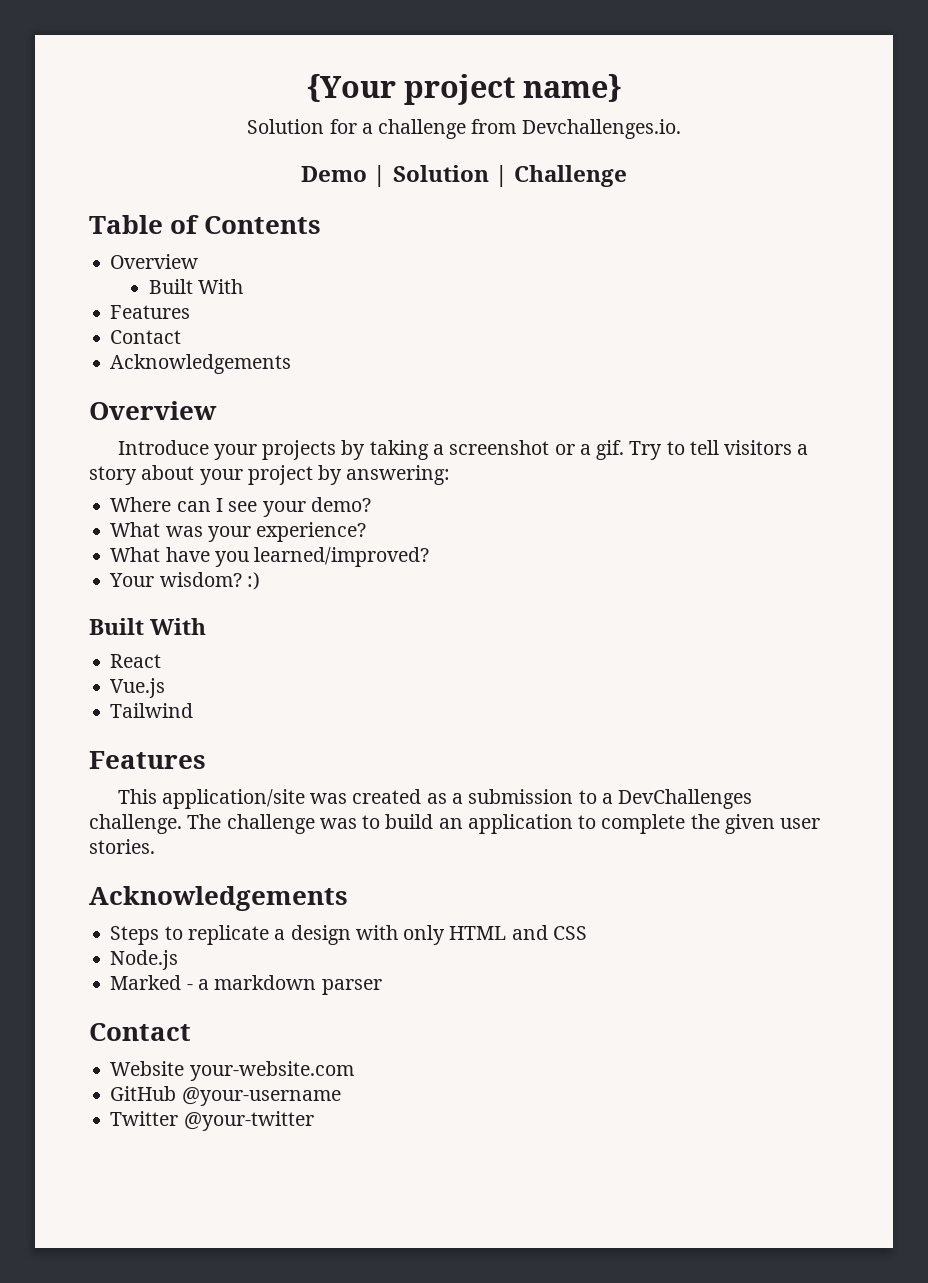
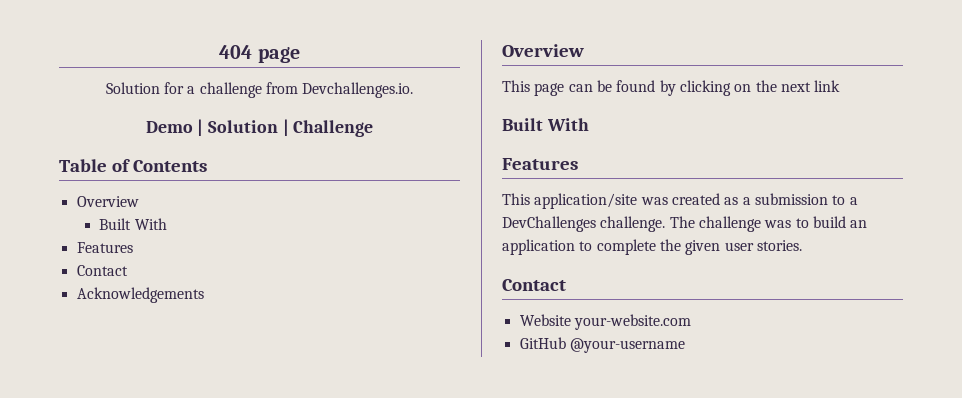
- {Your project name}
+ 404 page
- Introduce your projects by taking a screenshot or a gif. Try to tell visitors a story about your project by answering:
- Where can I see your demo?
- What was your experience?
- What have you learned/improved?
- Your wisdom? :)
+ This page can be found by clicking on the next link
  Built With
- React
- Vue.js
- Tailwind
  The challenge was to build an application to complete the given user stories.
- Acknowledgements
- Steps to replicate a design with only HTML and CSS
- Node.js
- Marked - a markdown parser
- Twitter @your-twitter

